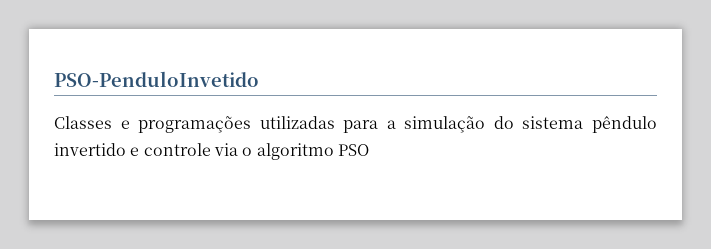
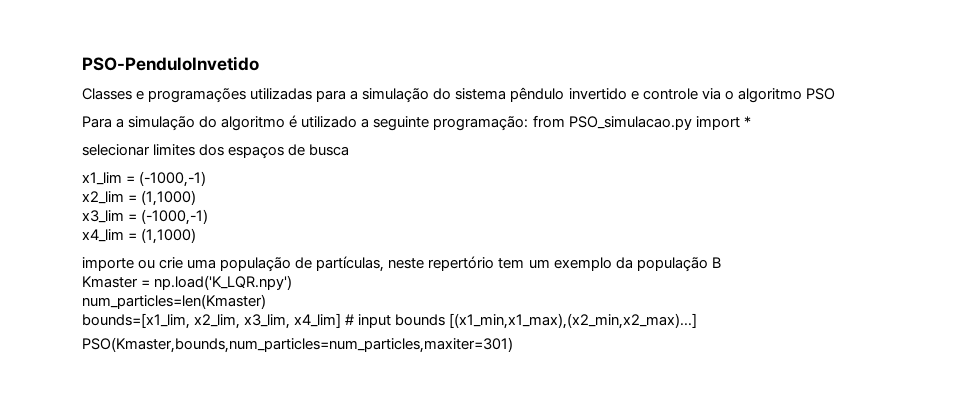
+ Para a simulação do algoritmo é utilizado a seguinte programação: from PSO_simulacao.py import *
+ selecionar limites dos espaços de busca
+ x1_lim = (-1000,-1)
+ x2_lim = (1,1000)
+ x3_lim = (-1000,-1)
+ x4_lim = (1,1000)
+ importe ou crie uma população de partículas, neste repertório tem um exemplo da população B
+ Kmaster = np.load('K_LQR.npy')
+ num_particles=len(Kmaster)
+ bounds=[x1_lim, x2_lim, x3_lim, x4_lim] # input bounds [(x1_min,x1_max),(x2_min,x2_max)...]
+ PSO(Kmaster,bounds,num_particles=num_particles,maxiter=301)

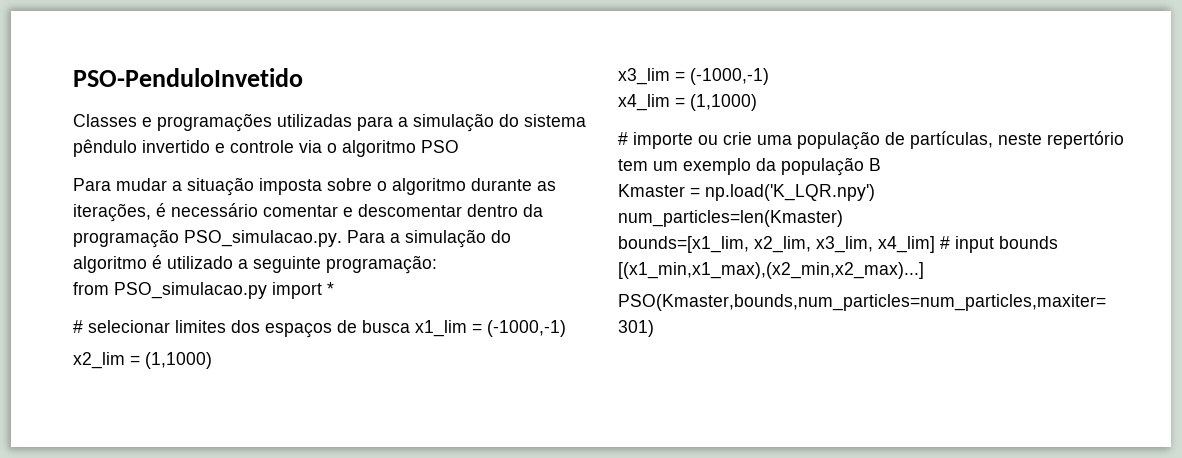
- Para a simulação do algoritmo é utilizado a seguinte programação: from PSO_simulacao.py import *
+ Para mudar a situação imposta sobre o algoritmo durante as iterações, é necessário comentar e descomentar dentro da programação PSO_simulacao.py. Para a simulação do algoritmo é utilizado a seguinte programação:
+ from PSO_simulacao.py import *
- selecionar limites dos espaços de busca
- x1_lim = (-1000,-1)
+ # selecionar limites dos espaços de busca x1_lim = (-1000,-1)
- importe ou crie uma população de partículas, neste repertório tem um exemplo da população B
+ # importe ou crie uma população de partículas, neste repertório tem um exemplo da população B

